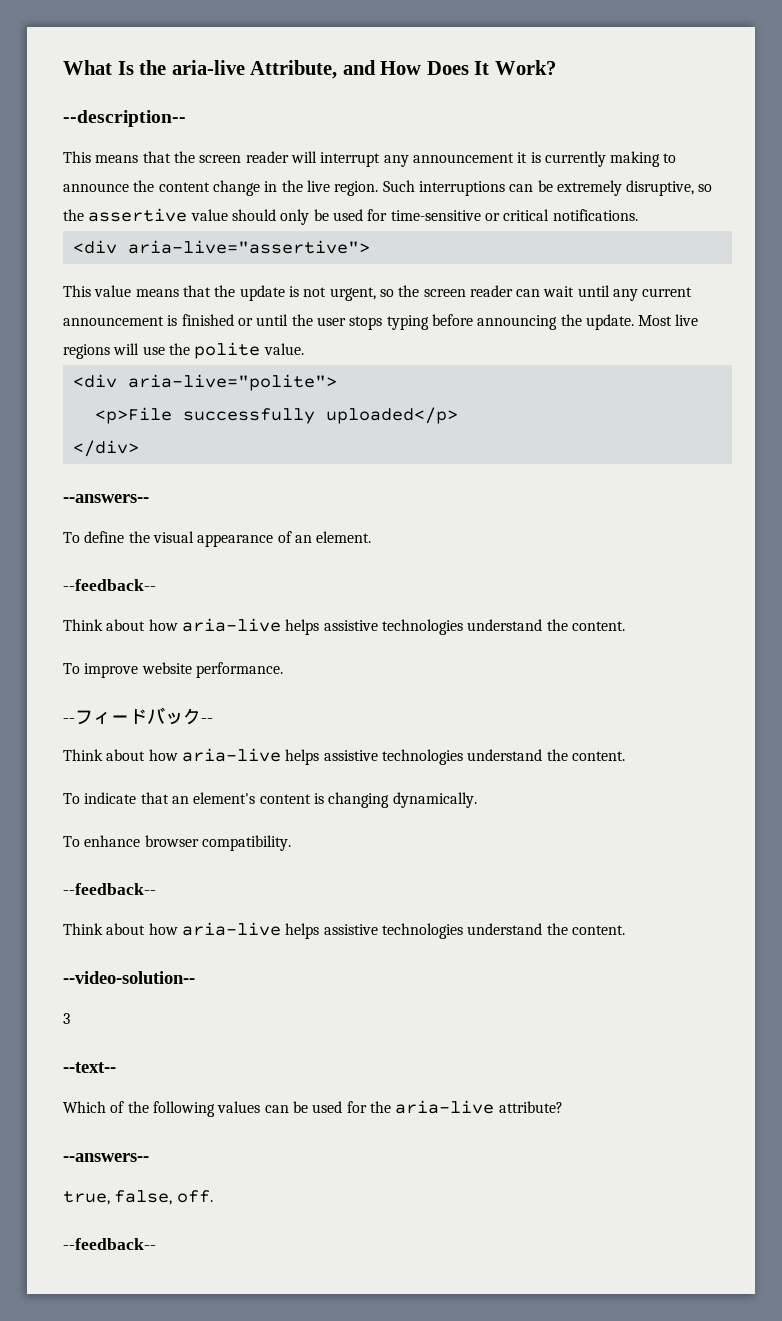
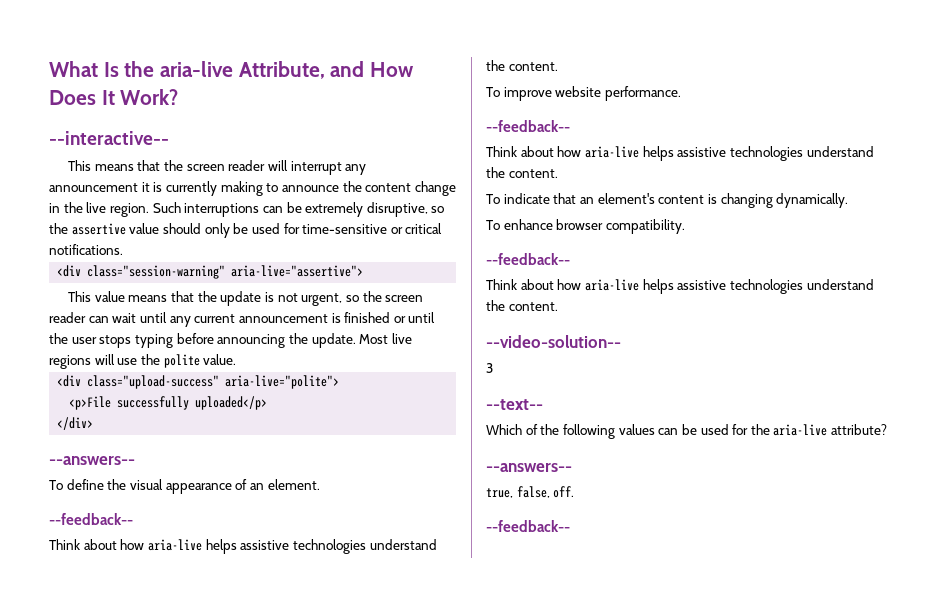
- --description--
+ --interactive--
- <div aria-live="assertive">
+ <div class="session-warning" aria-live="assertive">
- <div aria-live="polite">
+ <div class="upload-success" aria-live="polite">
  To improve website performance.
- --フィードバック--
+ --feedback--

